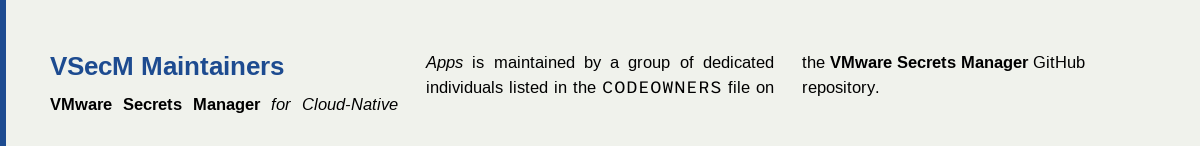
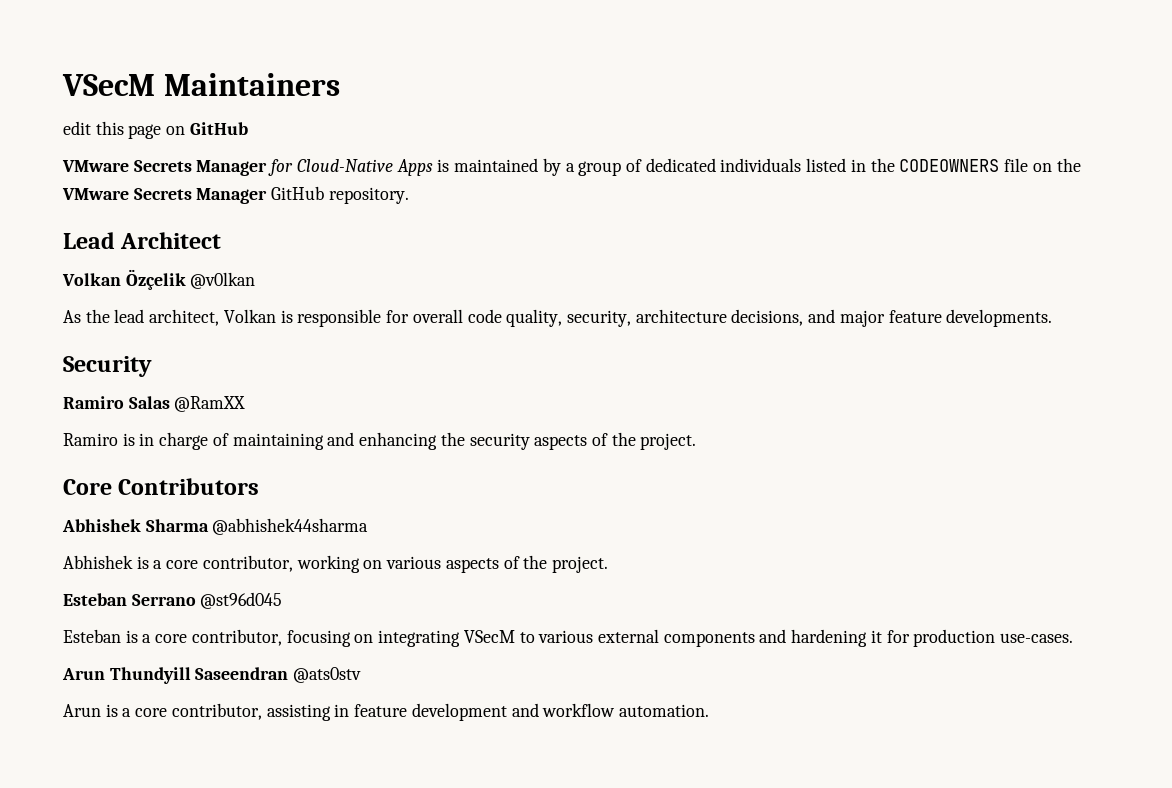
+ edit this page on GitHub
+ Lead Architect
+ Volkan Özçelik @v0lkan
+ As the lead architect, Volkan is responsible for overall code quality, security, architecture decisions, and major feature developments.
+ Security
+ Ramiro Salas @RamXX
+ Ramiro is in charge of maintaining and enhancing the security aspects of the project.
+ Core Contributors
+ Abhishek Sharma @abhishek44sharma
+ Abhishek is a core contributor, working on various aspects of the project.
+ Esteban Serrano @st96d045
+ Esteban is a core contributor, focusing on integrating VSecM to various external components and hardening it for production use-cases.
+ Arun Thundyill Saseendran @ats0stv
+ Arun is a core contributor, assisting in feature development and workflow automation.

